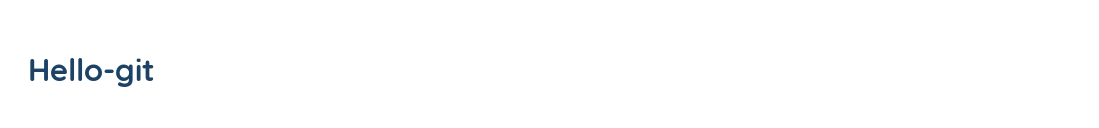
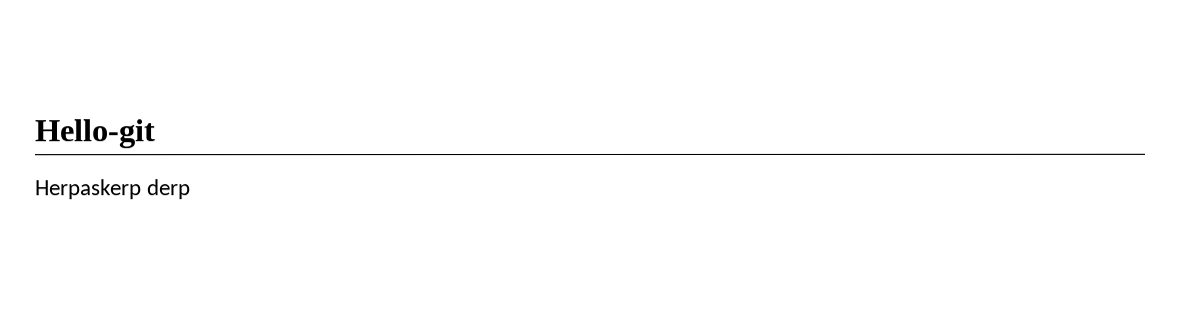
+ Herpaskerp derp

